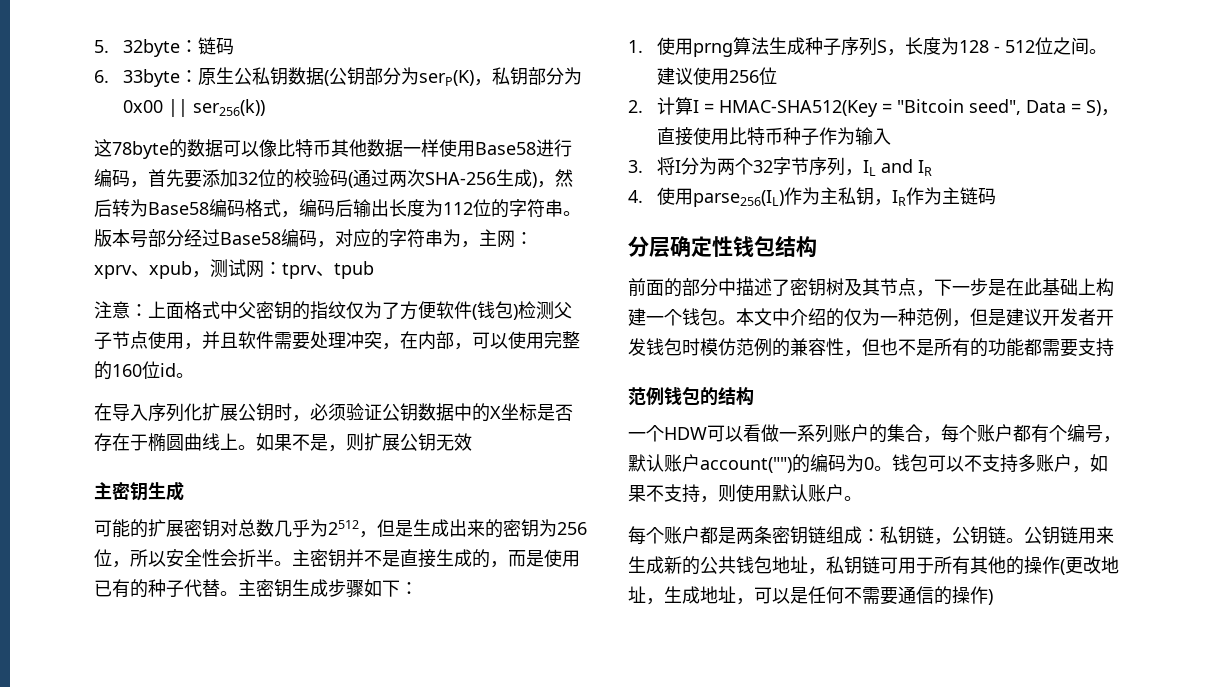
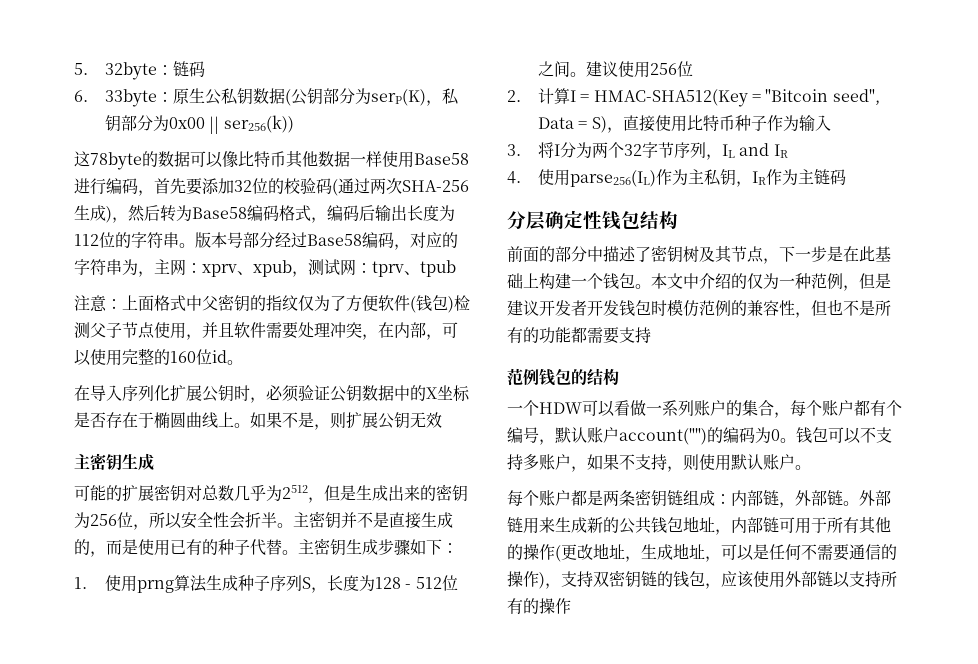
- 每个账户都是两条密钥链组成：私钥链，公钥链。公钥链用来生成新的公共钱包地址，私钥链可用于所有其他的操作(更改地址，生成地址，可以是任何不需要通信的操作)
+ 每个账户都是两条密钥链组成：内部链，外部链。外部链用来生成新的公共钱包地址，内部链可用于所有其他的操作(更改地址，生成地址，可以是任何不需要通信的操作)，支持双密钥链的钱包，应该使用外部链以支持所有的操作

